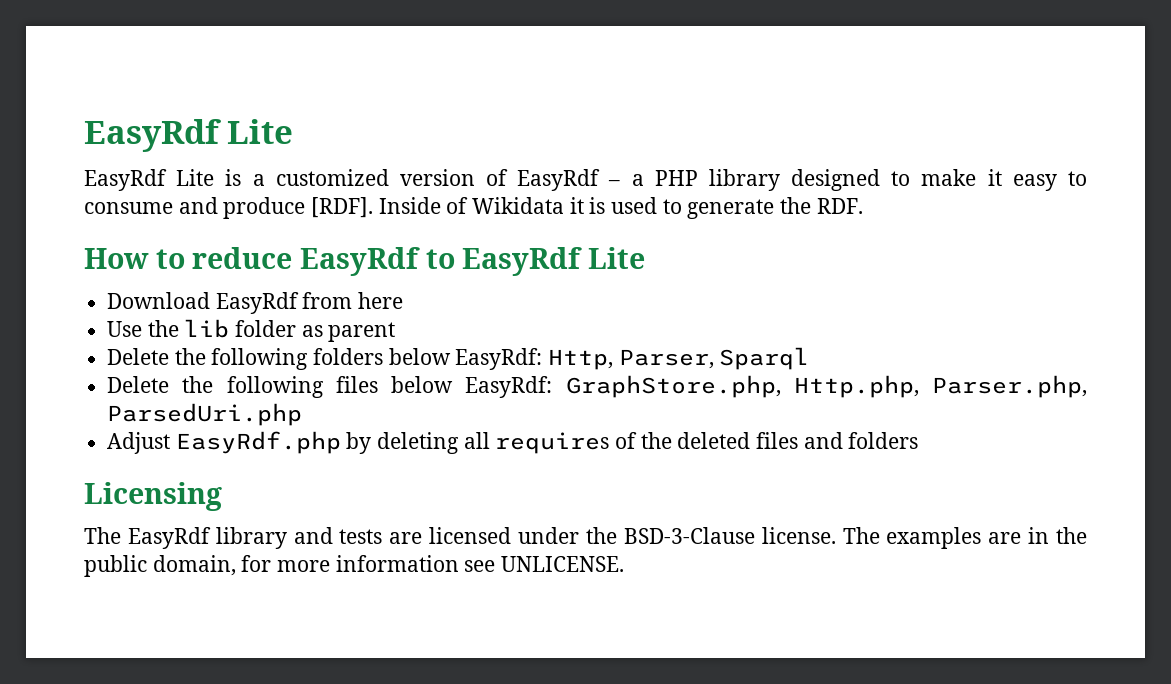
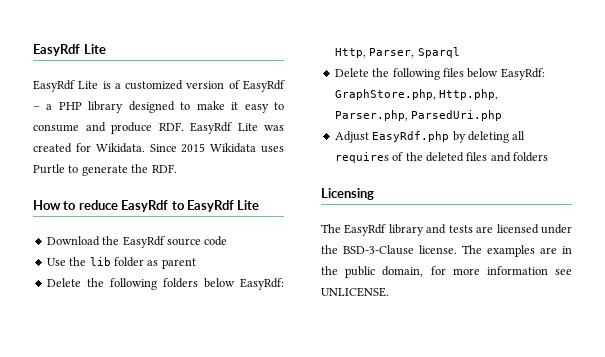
- EasyRdf Lite is a customized version of EasyRdf – a PHP library designed to make it easy to consume and produce [RDF]. Inside of Wikidata it is used to generate the RDF.
+ EasyRdf Lite is a customized version of EasyRdf – a PHP library designed to make it easy to consume and produce RDF. EasyRdf Lite was created for Wikidata. Since 2015 Wikidata uses Purtle to generate the RDF.
- Download EasyRdf from here
+ Download the EasyRdf source code

